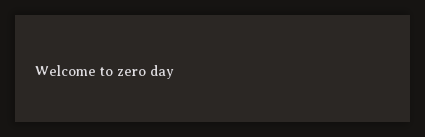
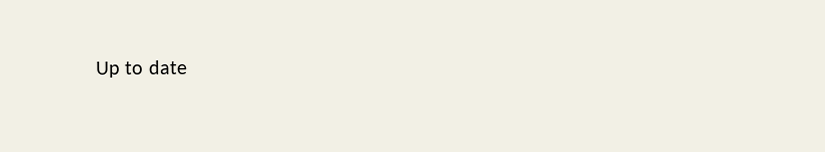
- Welcome to zero day
+ Up to date

